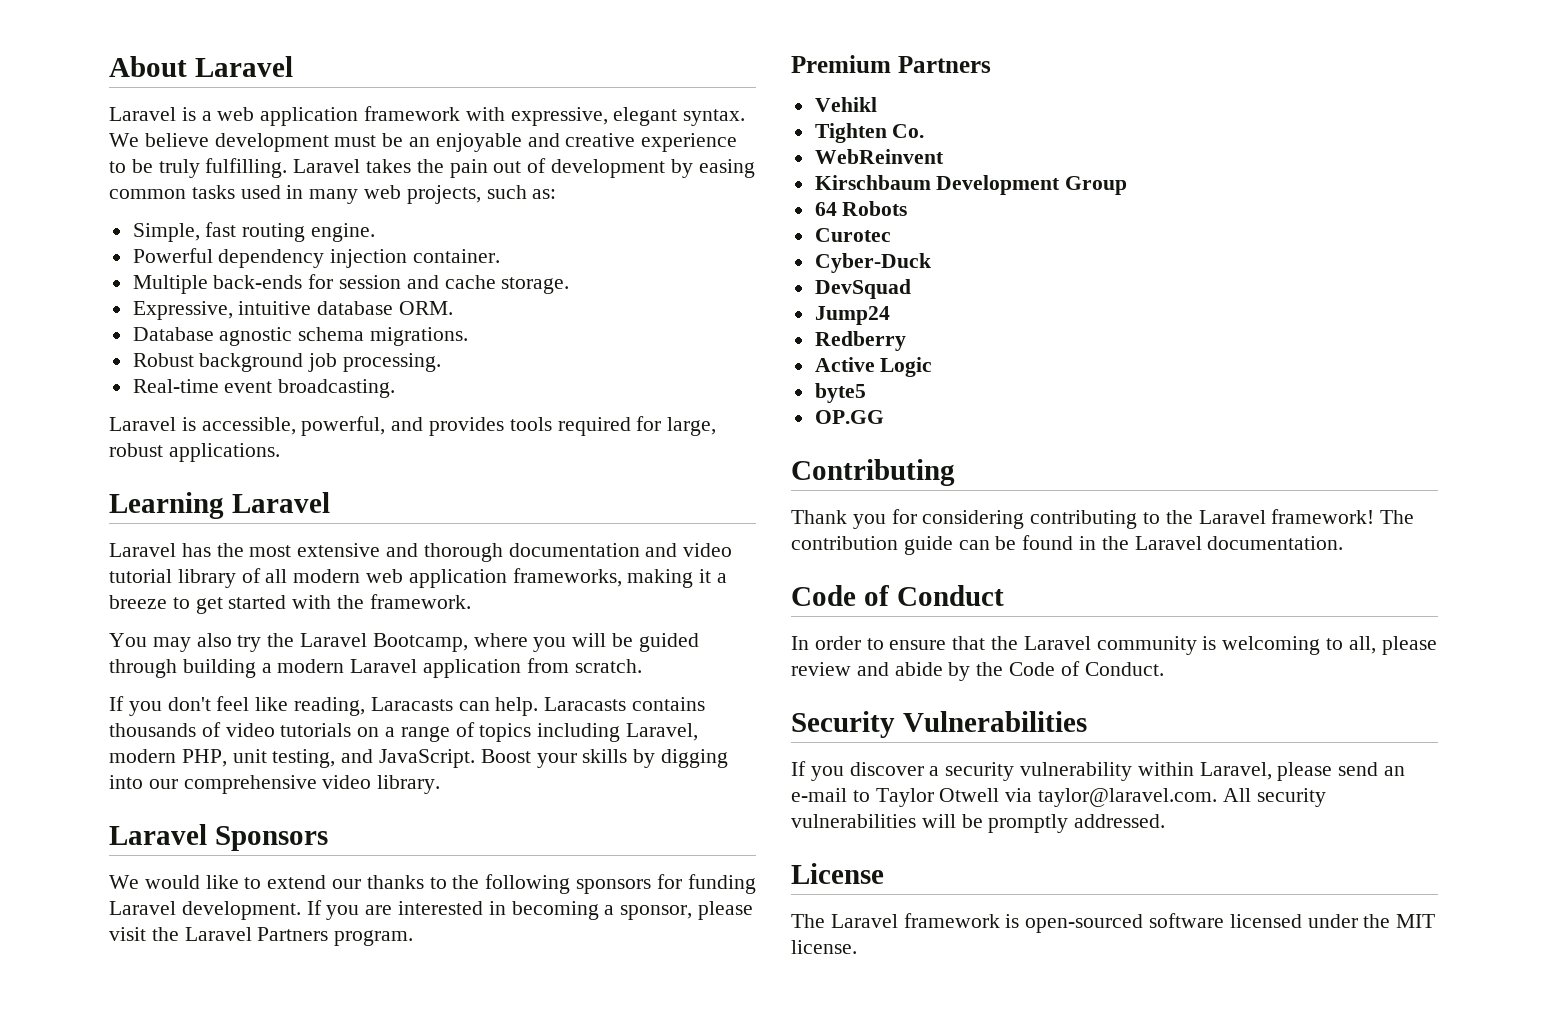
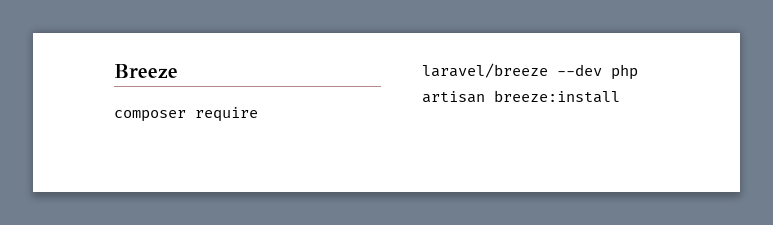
- About Laravel
- Laravel is a web application framework with expressive, elegant syntax. We believe development must be an enjoyable and creative experience to be truly fulfilling. Laravel takes the pain out of development by easing common tasks used in many web projects, such as:
- Simple, fast routing engine.
- Powerful dependency injection container.
- Multiple back-ends for session and cache storage.
- Expressive, intuitive database ORM.
- Database agnostic schema migrations.
- Robust background job processing.
- Real-time event broadcasting.
- Laravel is accessible, powerful, and provides tools required for large, robust applications.
- Learning Laravel
- Laravel has the most extensive and thorough documentation and video tutorial library of all modern web application frameworks, making it a breeze to get started with the framework.
- You may also try the Laravel Bootcamp, where you will be guided through building a modern Laravel application from scratch.
- If you don't feel like reading, Laracasts can help. Laracasts contains thousands of video tutorials on a range of topics including Laravel, modern PHP, unit testing, and JavaScript. Boost your skills by digging into our comprehensive video library.
- Laravel Sponsors
- We would like to extend our thanks to the following sponsors for funding Laravel development. If you are interested in becoming a sponsor, please visit the Laravel Partners program.
- Premium Partners
- Vehikl
- Tighten Co.
- WebReinvent
- Kirschbaum Development Group
- 64 Robots
- Curotec
- Cyber-Duck
- DevSquad
- Jump24
- Redberry
- Active Logic
- byte5
- OP.GG
- Contributing
- Thank you for considering contributing to the Laravel framework! The contribution guide can be found in the Laravel documentation.
- Code of Conduct
- In order to ensure that the Laravel community is welcoming to all, please review and abide by the Code of Conduct.
- Security Vulnerabilities
- If you discover a security vulnerability within Laravel, please send an e-mail to Taylor Otwell via taylor@laravel.com. All security vulnerabilities will be promptly addressed.
- License
- The Laravel framework is open-sourced software licensed under the MIT license.
+ Breeze
+ composer require laravel/breeze --dev php artisan breeze:install

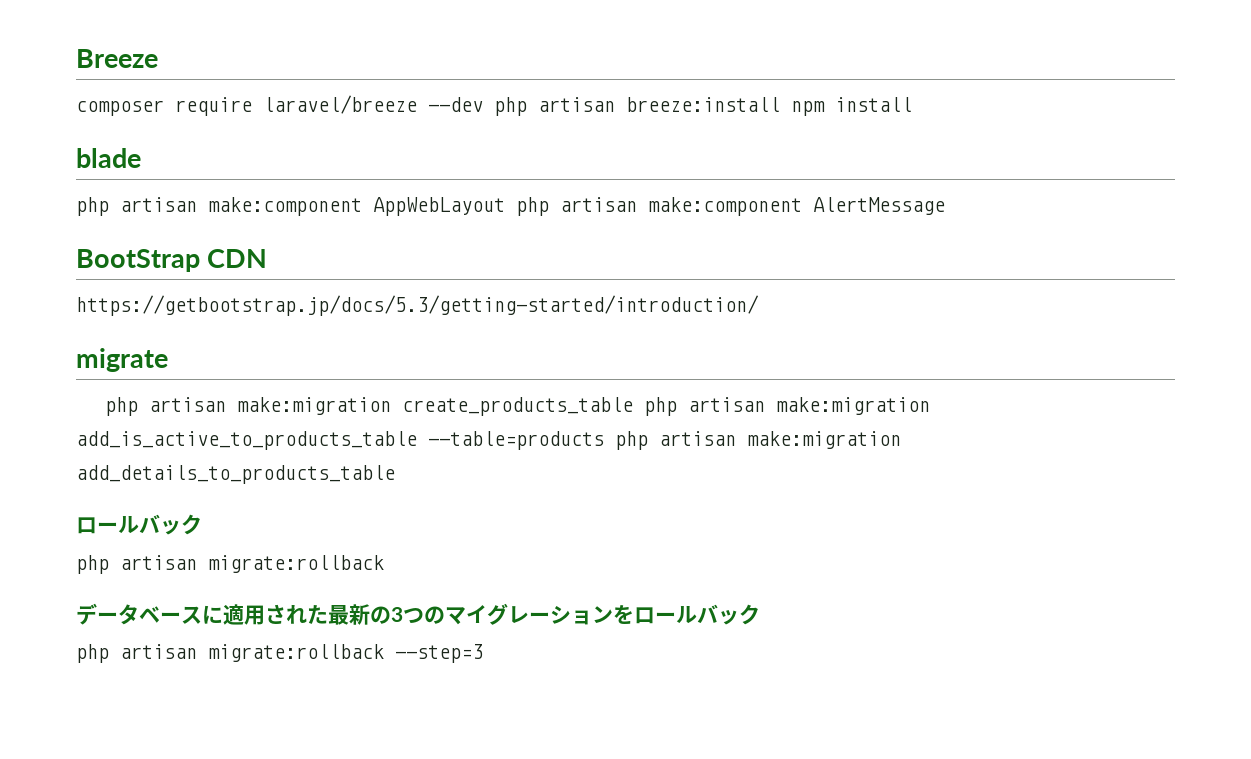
- composer require laravel/breeze --dev php artisan breeze:install
+ composer require laravel/breeze --dev php artisan breeze:install npm install
+ blade
+ php artisan make:component AppWebLayout php artisan make:component AlertMessage
+ BootStrap CDN
+ https://getbootstrap.jp/docs/5.3/getting-started/introduction/
+ migrate
+ php artisan make:migration create_products_table php artisan make:migration add_is_active_to_products_table --table=products php artisan make:migration add_details_to_products_table
+ ロールバック
+ php artisan migrate:rollback
+ データベースに適用された最新の3つのマイグレーションをロールバック
+ php artisan migrate:rollback --step=3

